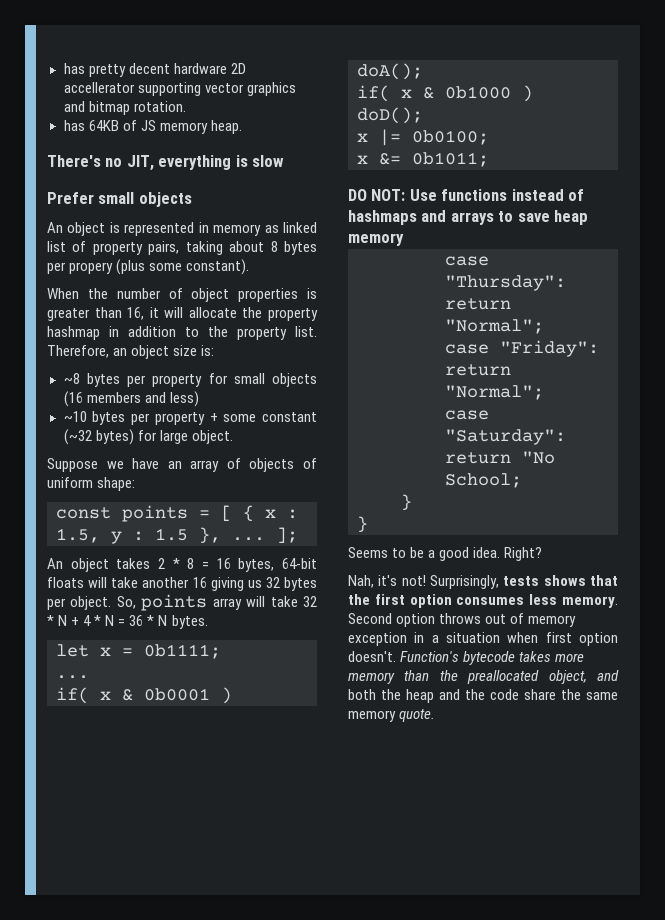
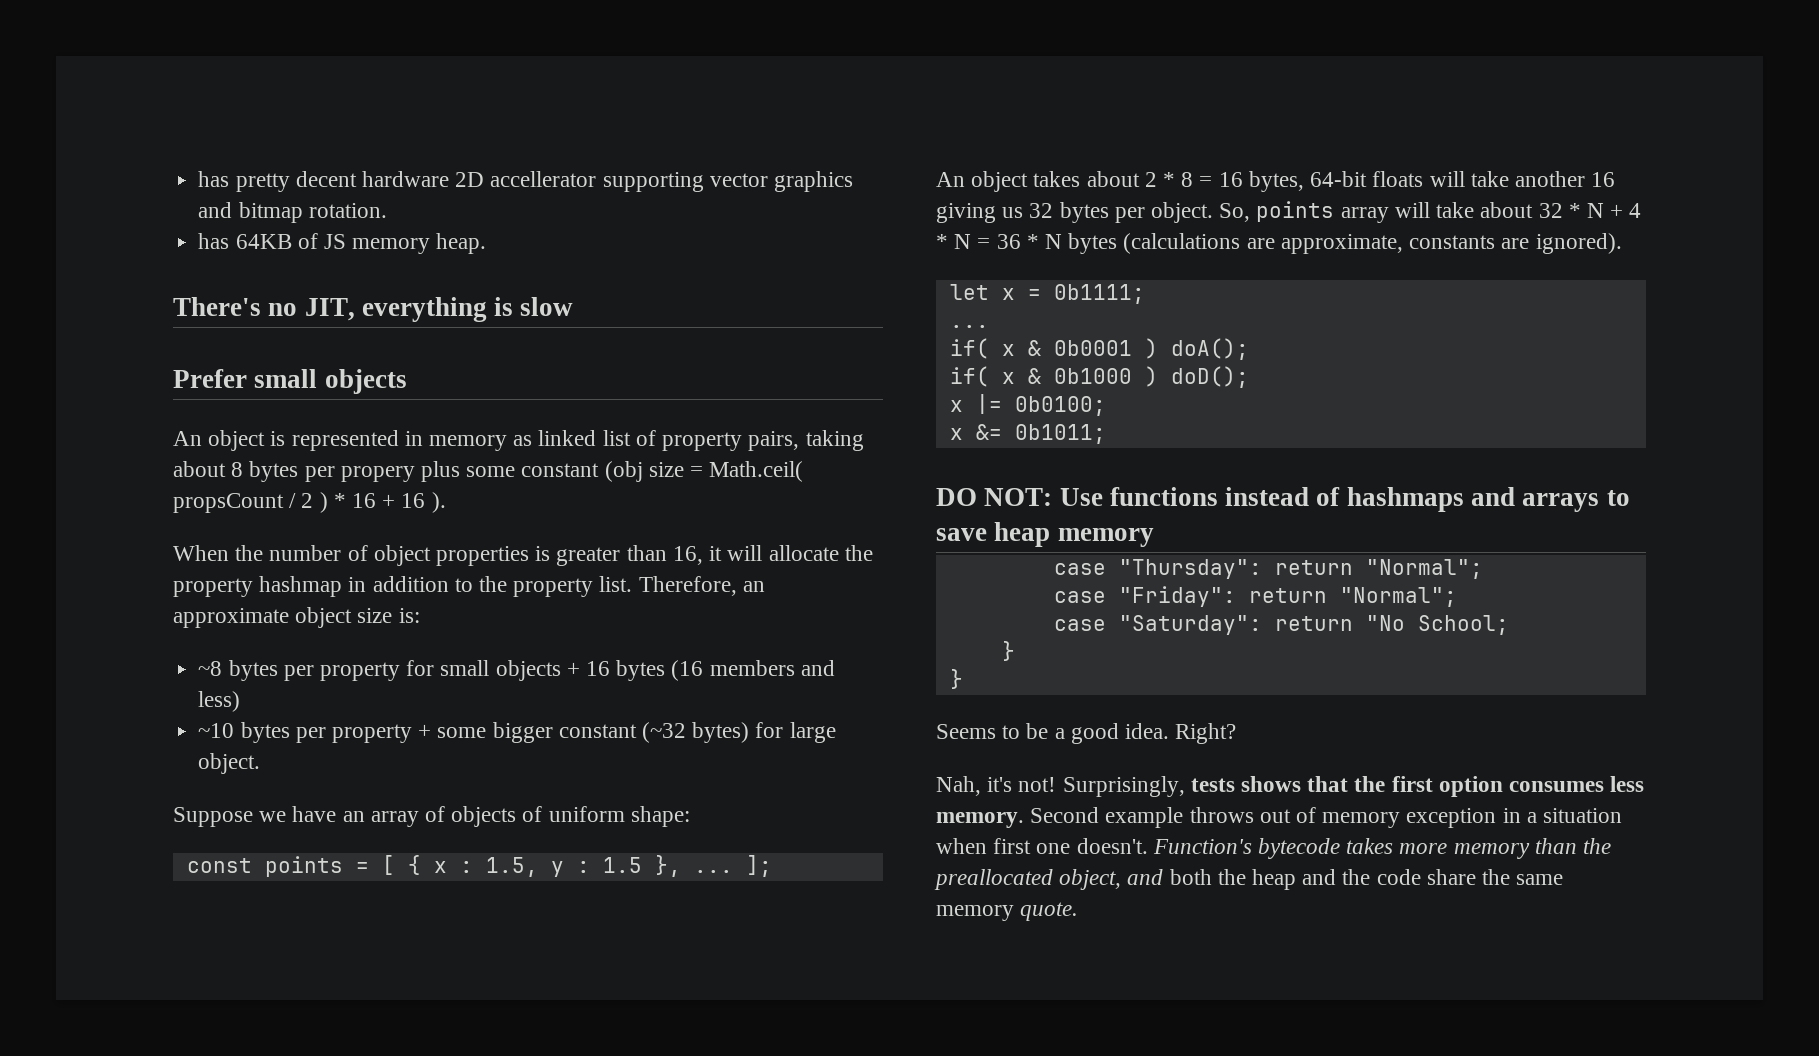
- An object is represented in memory as linked list of property pairs, taking about 8 bytes per propery (plus some constant).
+ An object is represented in memory as linked list of property pairs, taking about 8 bytes per propery plus some constant (obj size = Math.ceil( propsCount / 2 ) * 16 + 16 ).
- Therefore, an object size is:
+ Therefore, an approximate object size is:
- ~8 bytes per property for small objects (16 members and less)
+ ~8 bytes per property for small objects + 16 bytes (16 members and less)
- ~10 bytes per property + some constant (~32 bytes) for large object.
+ ~10 bytes per property + some bigger constant (~32 bytes) for large object.
- An object takes 2 * 8 = 16 bytes, 64-bit floats will take another 16 giving us 32 bytes per object.
+ An object takes about 2 * 8 = 16 bytes, 64-bit floats will take another 16 giving us 32 bytes per object.
- So, points array will take 32 * N + 4 * N = 36 * N bytes.
+ So, points array will take about 32 * N + 4 * N = 36 * N bytes (calculations are approximate, constants are ignored).
- Second option throws out of memory exception in a situation when first option doesn't.
+ Second example throws out of memory exception in a situation when first one doesn't.

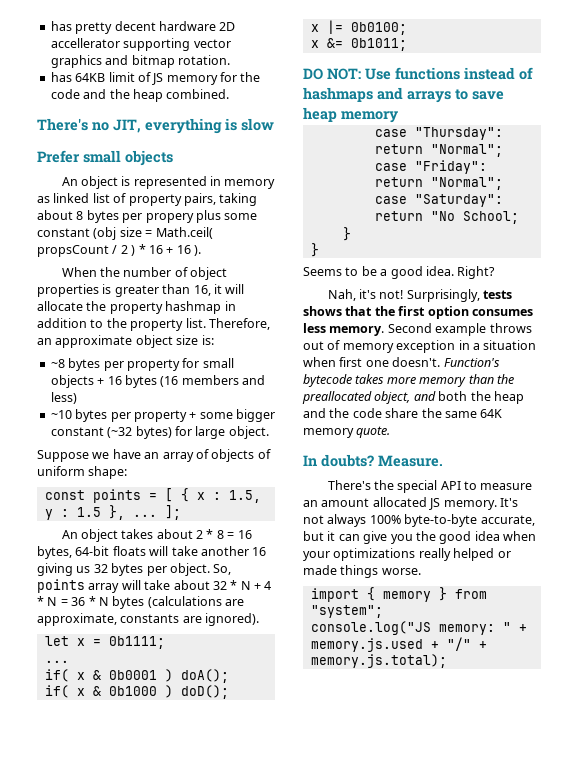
- has 64KB of JS memory heap.
+ has 64KB limit of JS memory for the code and the heap combined.
- Function's bytecode takes more memory than the preallocated object, and both the heap and the code share the same memory quote.
+ Function's bytecode takes more memory than the preallocated object, and both the heap and the code share the same 64K memory quote.
+ In doubts? Measure.
+ There's the special API to measure an amount allocated JS memory. It's not always 100% byte-to-byte accurate, but it can give you the good idea when your optimizations really helped or made things worse.
+ import { memory } from "system";
+ console.log("JS memory: " + memory.js.used + "/" + memory.js.total);

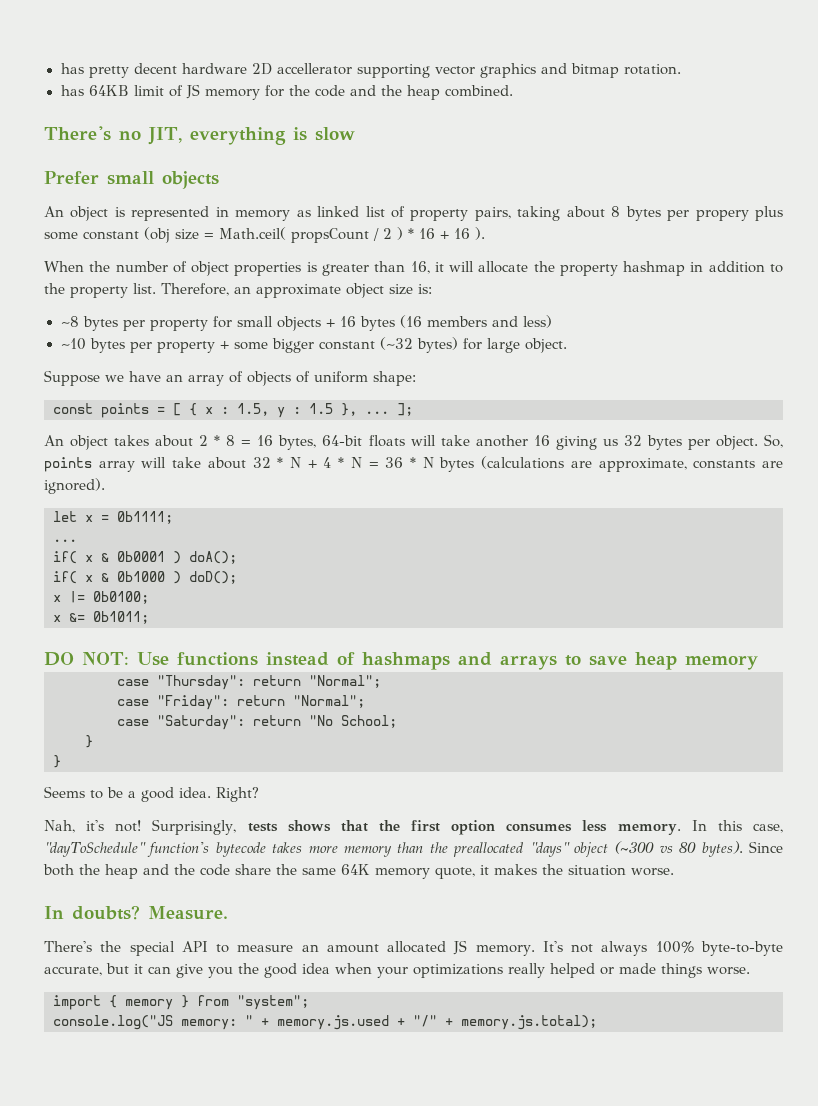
- Second example throws out of memory exception in a situation when first one doesn't. Function's bytecode takes more memory than the preallocated object, and both the heap and the code share the same 64K memory quote.
+ In this case, "dayToSchedule" function's bytecode takes more memory than the preallocated "days" object (~300 vs 80 bytes). Since both the heap and the code share the same 64K memory quote, it makes the situation worse.

